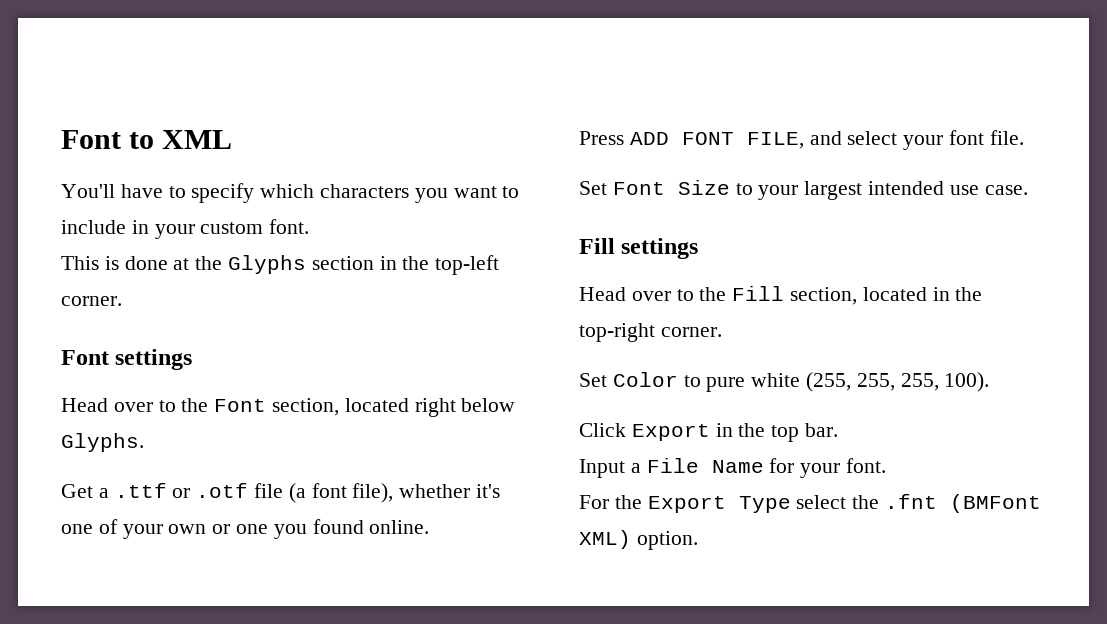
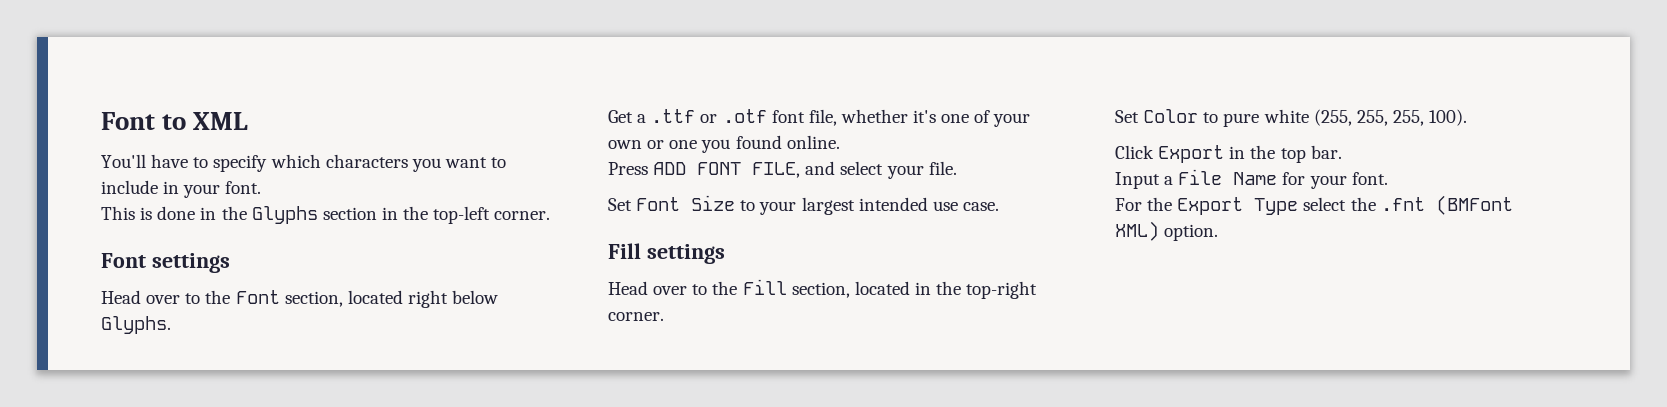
- You'll have to specify which characters you want to include in your custom font.
+ You'll have to specify which characters you want to include in your font.
- This is done at the Glyphs section in the top-left corner.
+ This is done in the Glyphs section in the top-left corner.
- Get a .ttf or .otf file (a font file), whether it's one of your own or one you found online.
+ Get a .ttf or .otf font file, whether it's one of your own or one you found online.
- Press ADD FONT FILE, and select your font file.
+ Press ADD FONT FILE, and select your file.

